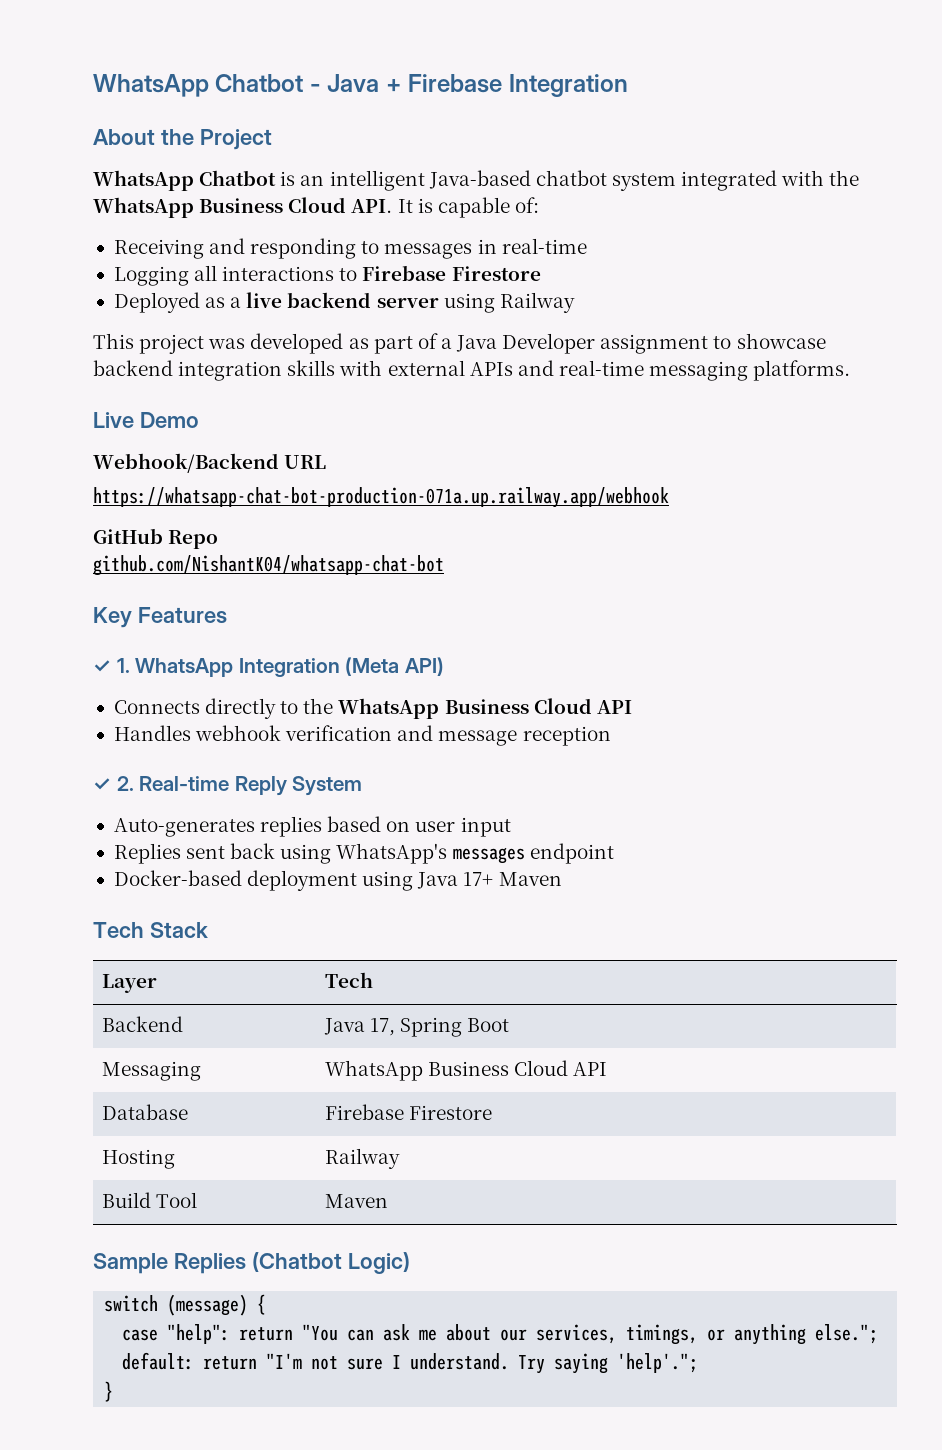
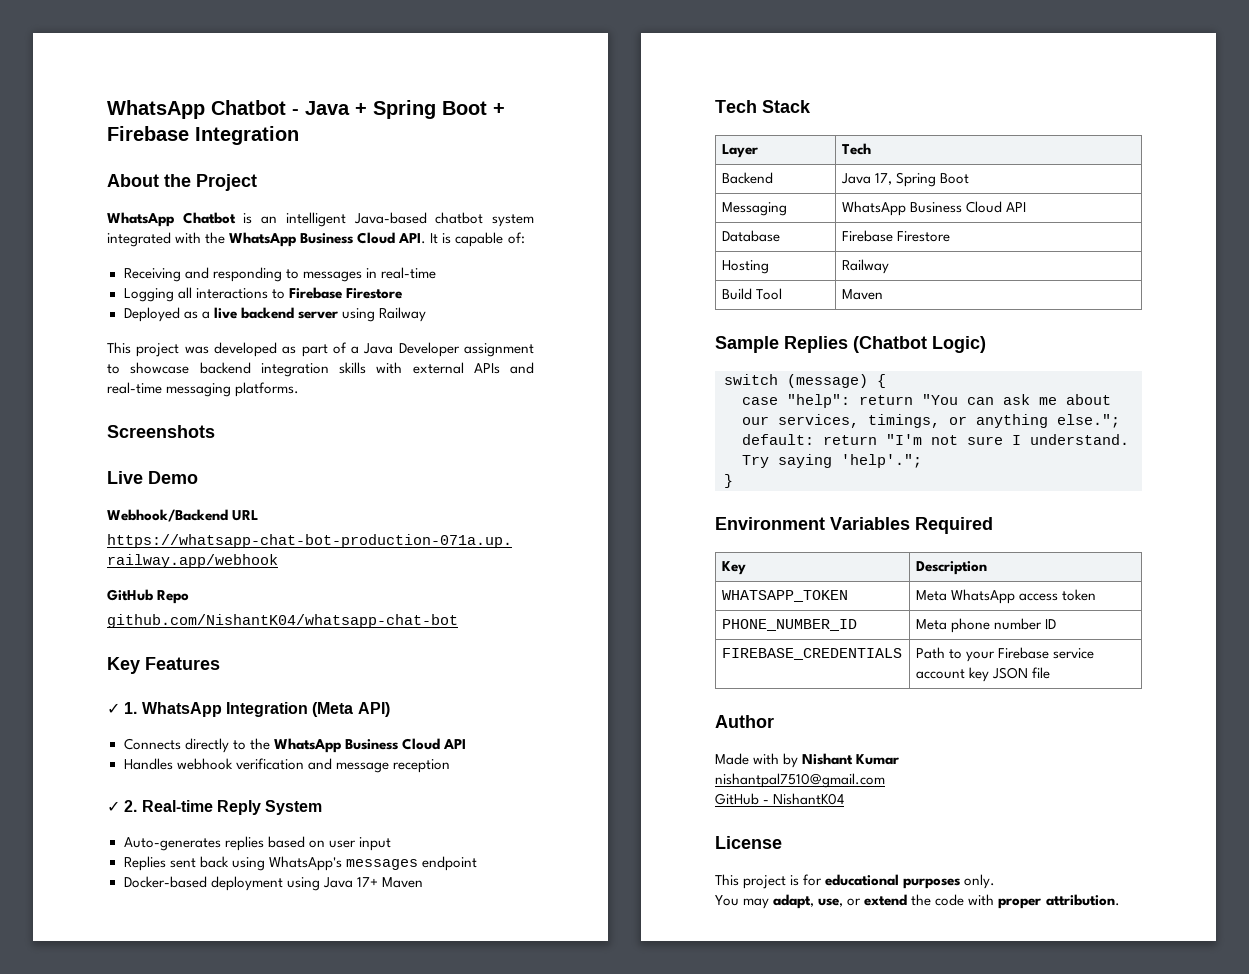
- WhatsApp Chatbot - Java + Firebase Integration
+ WhatsApp Chatbot - Java + Spring Boot + Firebase Integration
+ Screenshots
+ Environment Variables Required
+ Key | Description
+ WHATSAPP_TOKEN | Meta WhatsApp access token
+ PHONE_NUMBER_ID | Meta phone number ID
+ FIREBASE_CREDENTIALS | Path to your Firebase service account key JSON file
+ Author
+ Made with by Nishant Kumar
+ nishantpal7510@gmail.com
+ GitHub - NishantK04
+ License
+ This project is for educational purposes only.
+ You may adapt, use, or extend the code with proper attribution.

